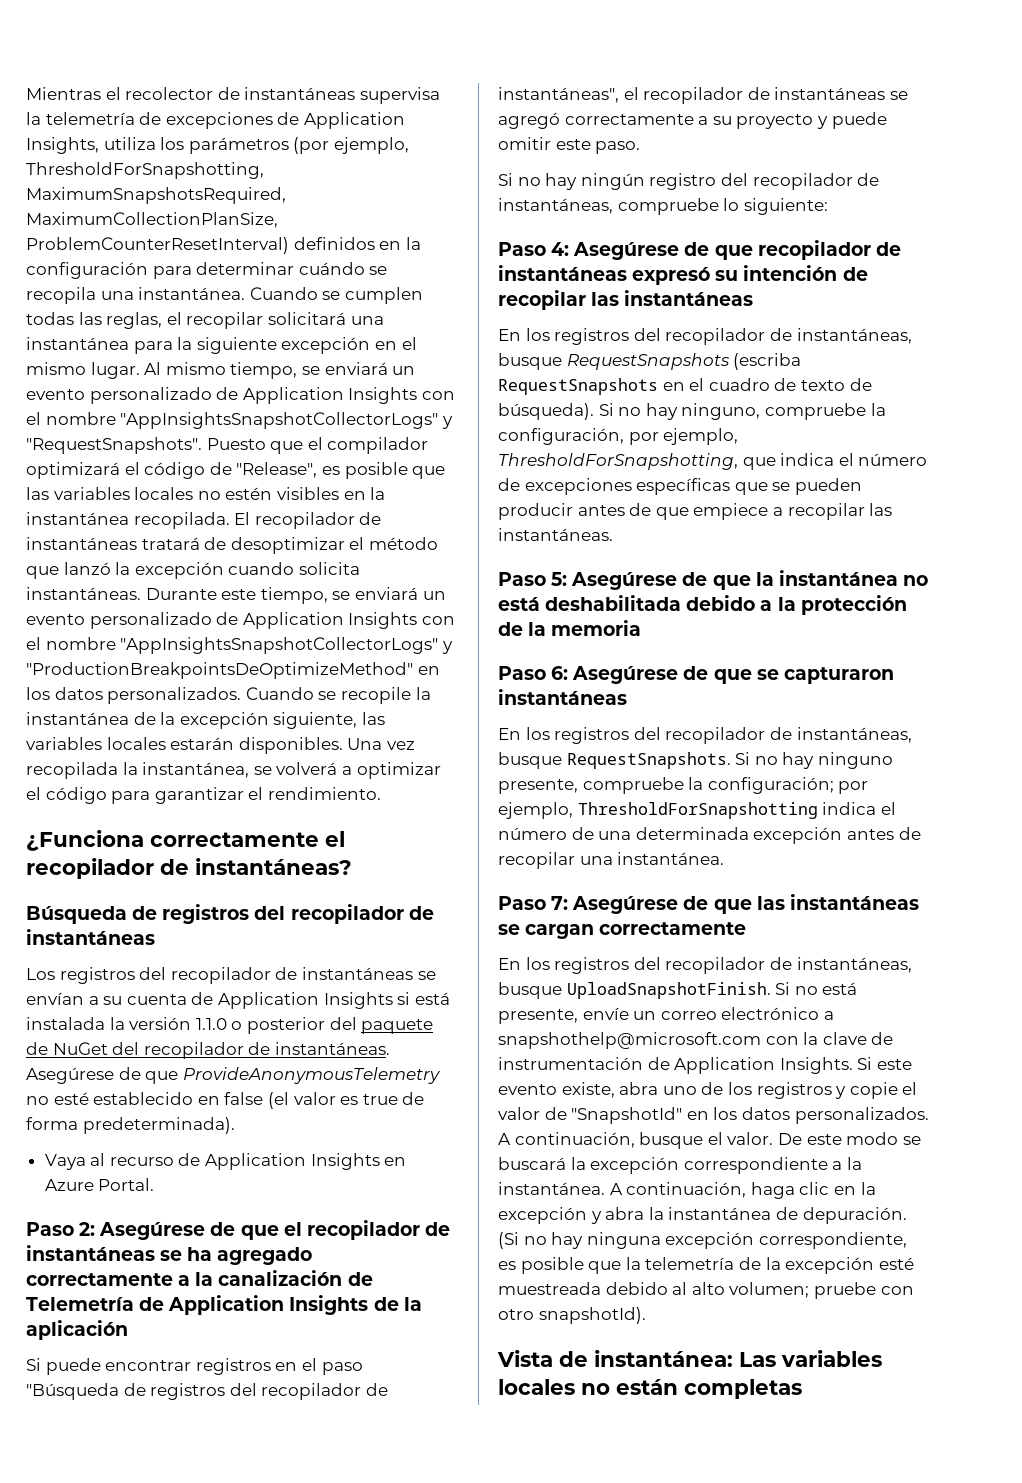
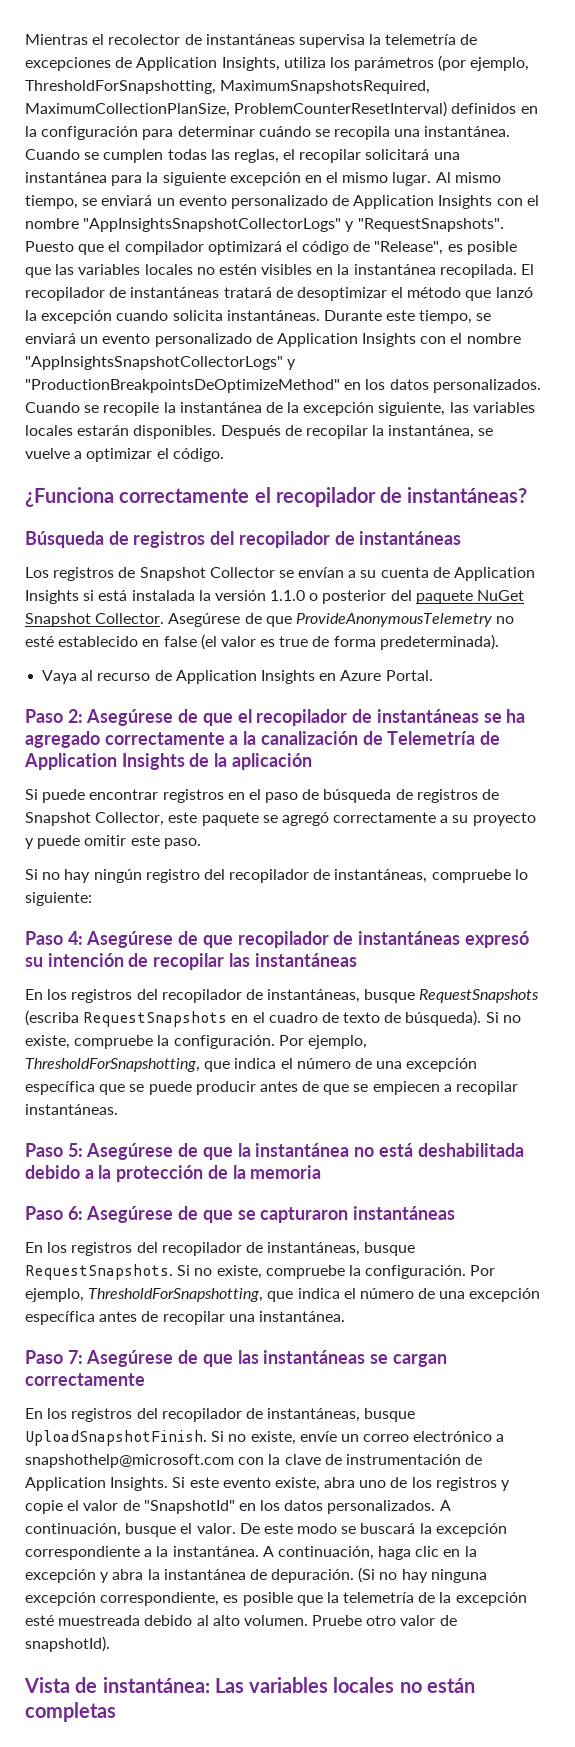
- Una vez recopilada la instantánea, se volverá a optimizar el código para garantizar el rendimiento.
+ Después de recopilar la instantánea, se vuelve a optimizar el código.
- Los registros del recopilador de instantáneas se envían a su cuenta de Application Insights si está instalada la versión 1.1.0 o posterior del paquete de NuGet del recopilador de instantáneas.
+ Los registros de Snapshot Collector se envían a su cuenta de Application Insights si está instalada la versión 1.1.0 o posterior del paquete NuGet Snapshot Collector.
- Si puede encontrar registros en el paso "Búsqueda de registros del recopilador de instantáneas", el recopilador de instantáneas se agregó correctamente a su proyecto y puede omitir este paso.
+ Si puede encontrar registros en el paso de búsqueda de registros de Snapshot Collector, este paquete se agregó correctamente a su proyecto y puede omitir este paso.
- Si no hay ninguno, compruebe la configuración, por ejemplo, ThresholdForSnapshotting, que indica el número de excepciones específicas que se pueden producir antes de que empiece a recopilar las instantáneas.
+ Si no existe, compruebe la configuración. Por ejemplo, ThresholdForSnapshotting, que indica el número de una excepción específica que se puede producir antes de que se empiecen a recopilar instantáneas.
- Si no hay ninguno presente, compruebe la configuración; por ejemplo, ThresholdForSnapshotting indica el número de una determinada excepción antes de recopilar una instantánea.
+ Si no existe, compruebe la configuración. Por ejemplo, ThresholdForSnapshotting, que indica el número de una excepción específica antes de recopilar una instantánea.
- Si no está presente, envíe un correo electrónico a snapshothelp@microsoft.com con la clave de instrumentación de Application Insights.
+ Si no existe, envíe un correo electrónico a snapshothelp@microsoft.com con la clave de instrumentación de Application Insights.
- (Si no hay ninguna excepción correspondiente, es posible que la telemetría de la excepción esté muestreada debido al alto volumen; pruebe con otro snapshotId).
+ (Si no hay ninguna excepción correspondiente, es posible que la telemetría de la excepción esté muestreada debido al alto volumen. Pruebe otro valor de snapshotId).

